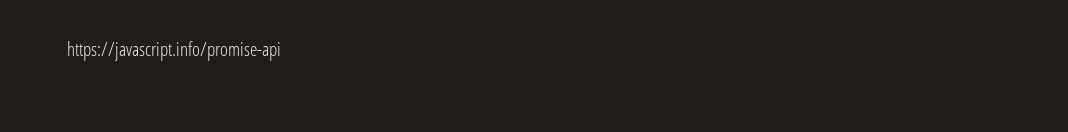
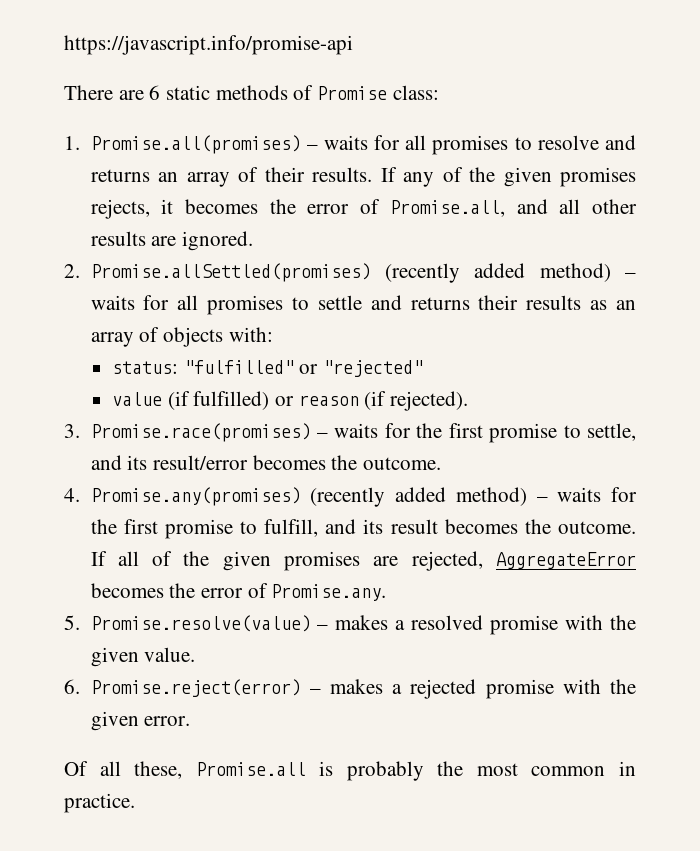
+ There are 6 static methods of Promise class:
+ 1. Promise.all(promises) – waits for all promises to resolve and returns an array of their results. If any of the given promises rejects, it becomes the error of Promise.all, and all other results are ignored.
+ 2. Promise.allSettled(promises) (recently added method) – waits for all promises to settle and returns their results as an array of objects with:
+ status: "fulfilled" or "rejected"
+ value (if fulfilled) or reason (if rejected).
+ 3. Promise.race(promises) – waits for the first promise to settle, and its result/error becomes the outcome.
+ 4. Promise.any(promises) (recently added method) – waits for the first promise to fulfill, and its result becomes the outcome. If all of the given promises are rejected, AggregateError becomes the error of Promise.any.
+ 5. Promise.resolve(value) – makes a resolved promise with the given value.
+ 6. Promise.reject(error) – makes a rejected promise with the given error.
+ Of all these, Promise.all is probably the most common in practice.

